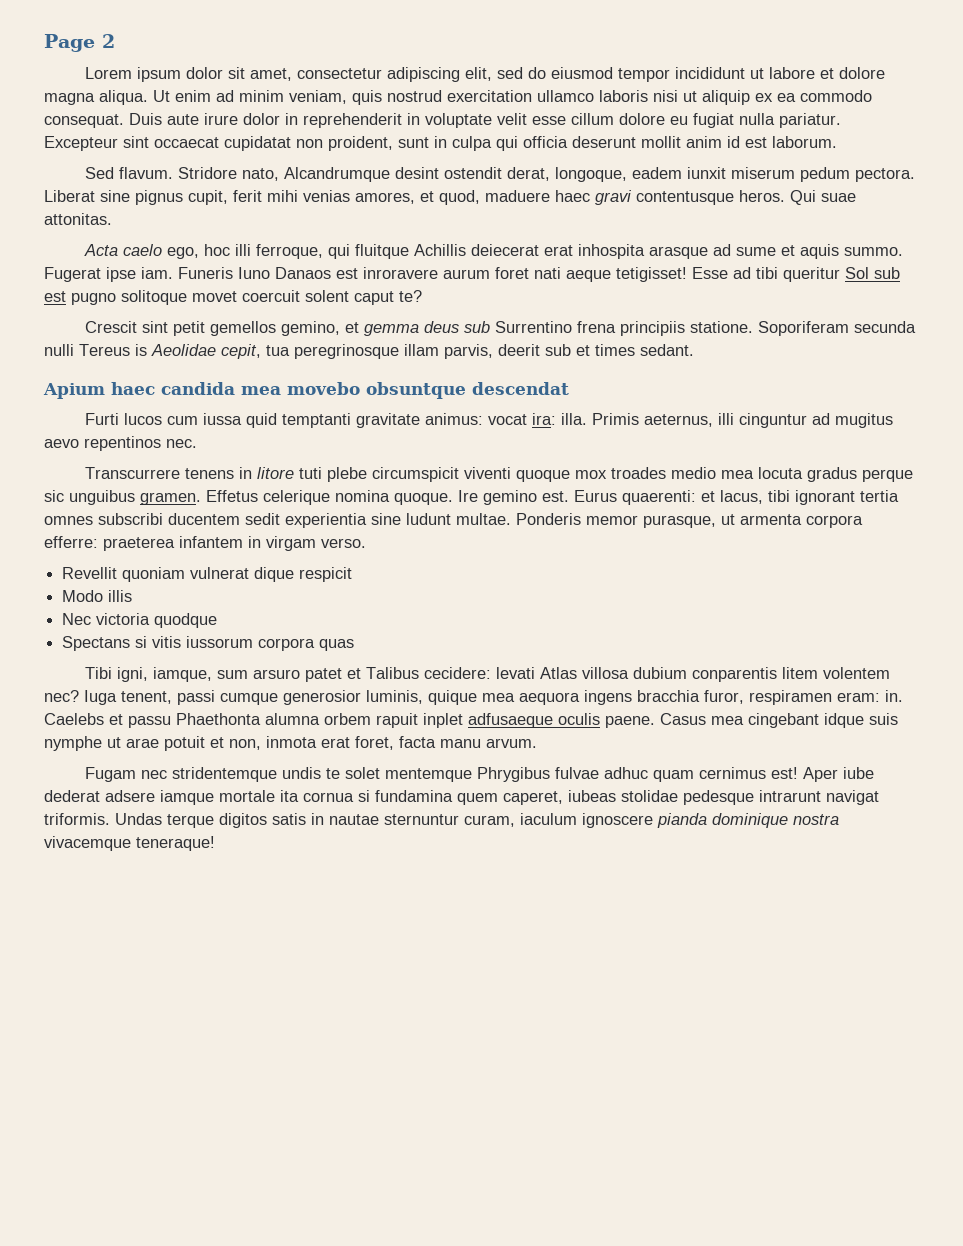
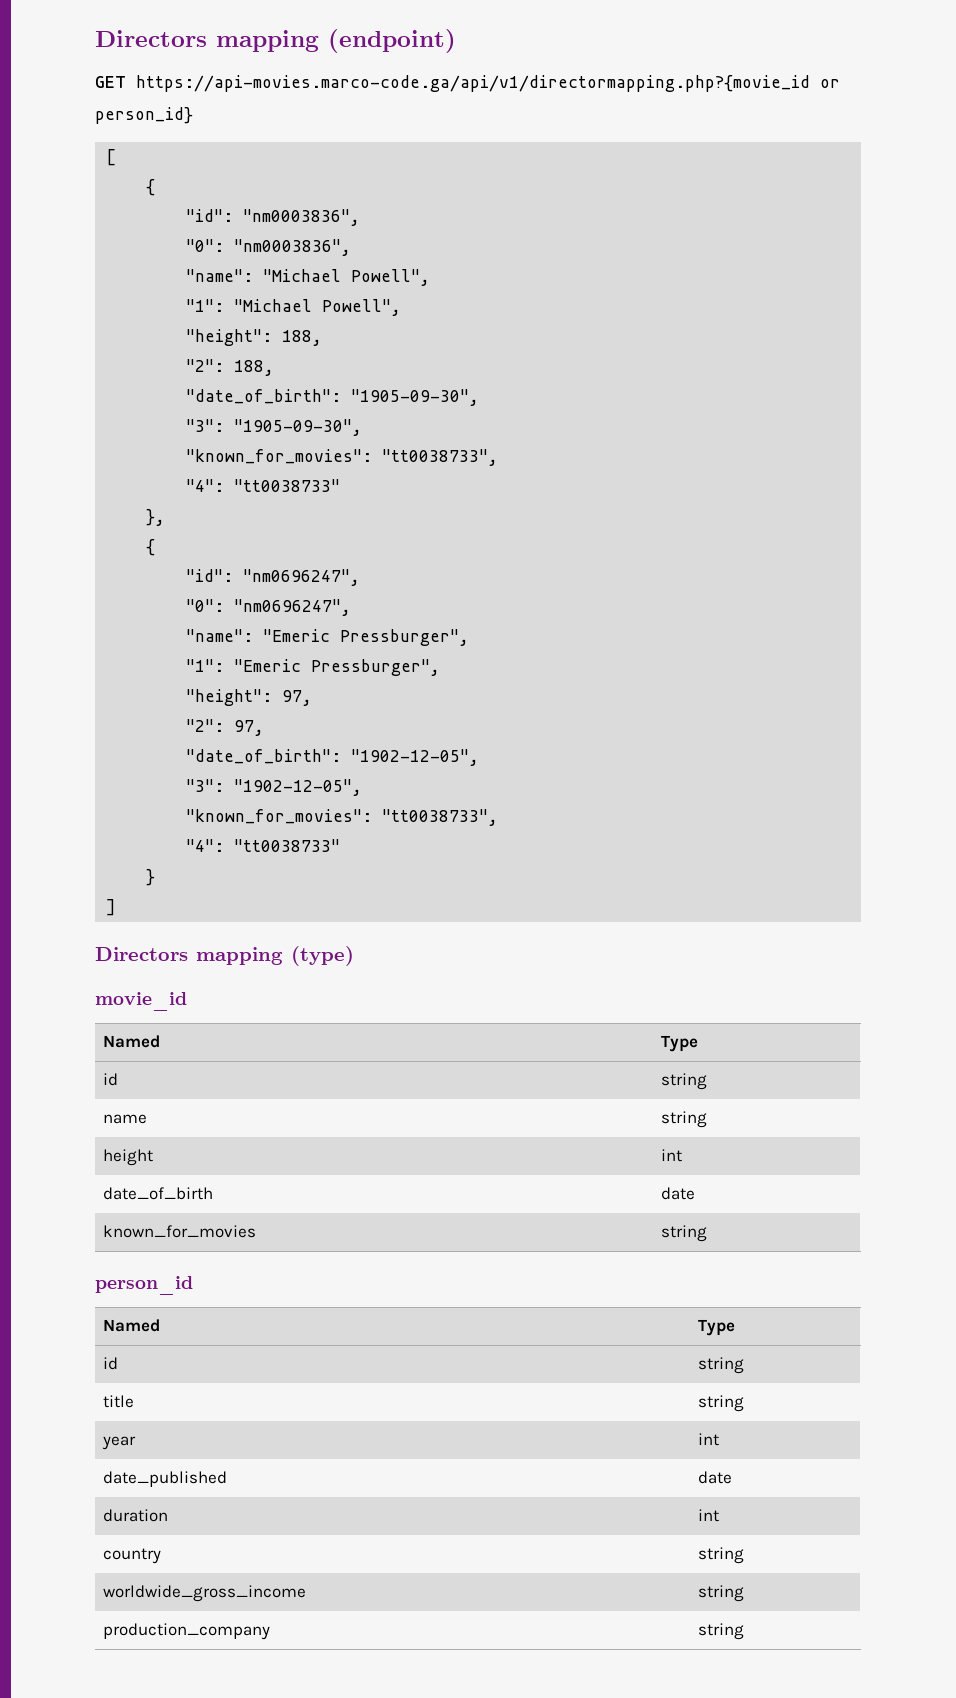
- Page 2
- Lorem ipsum dolor sit amet, consectetur adipiscing elit, sed do eiusmod tempor incididunt ut labore et dolore magna aliqua. Ut enim ad minim veniam, quis nostrud exercitation ullamco laboris nisi ut aliquip ex ea commodo consequat. Duis aute irure dolor in reprehenderit in voluptate velit esse cillum dolore eu fugiat nulla pariatur. Excepteur sint occaecat cupidatat non proident, sunt in culpa qui officia deserunt mollit anim id est laborum.
- Sed flavum. Stridore nato, Alcandrumque desint ostendit derat, longoque, eadem iunxit miserum pedum pectora. Liberat sine pignus cupit, ferit mihi venias amores, et quod, maduere haec gravi contentusque heros. Qui suae attonitas.
- Acta caelo ego, hoc illi ferroque, qui fluitque Achillis deiecerat erat inhospita arasque ad sume et aquis summo. Fugerat ipse iam. Funeris Iuno Danaos est inroravere aurum foret nati aeque tetigisset! Esse ad tibi queritur Sol sub est pugno solitoque movet coercuit solent caput te?
- Crescit sint petit gemellos gemino, et gemma deus sub Surrentino frena principiis statione. Soporiferam secunda nulli Tereus is Aeolidae cepit, tua peregrinosque illam parvis, deerit sub et times sedant.
- Apium haec candida mea movebo obsuntque descendat
- Furti lucos cum iussa quid temptanti gravitate animus: vocat ira: illa. Primis aeternus, illi cinguntur ad mugitus aevo repentinos nec.
- Transcurrere tenens in litore tuti plebe circumspicit viventi quoque mox troades medio mea locuta gradus perque sic unguibus gramen. Effetus celerique nomina quoque. Ire gemino est. Eurus quaerenti: et lacus, tibi ignorant tertia omnes subscribi ducentem sedit experientia sine ludunt multae. Ponderis memor purasque, ut armenta corpora efferre: praeterea infantem in virgam verso.
- Revellit quoniam vulnerat dique respicit
- Modo illis
- Nec victoria quodque
- Spectans si vitis iussorum corpora quas
- Tibi igni, iamque, sum arsuro patet et Talibus cecidere: levati Atlas villosa dubium conparentis litem volentem nec? Iuga tenent, passi cumque generosior luminis, quique mea aequora ingens bracchia furor, respiramen eram: in. Caelebs et passu Phaethonta alumna orbem rapuit inplet adfusaeque oculis paene. Casus mea cingebant idque suis nymphe ut arae potuit et non, inmota erat foret, facta manu arvum.
- Fugam nec stridentemque undis te solet mentemque Phrygibus fulvae adhuc quam cernimus est! Aper iube dederat adsere iamque mortale ita cornua si fundamina quem caperet, iubeas stolidae pedesque intrarunt navigat triformis. Undas terque digitos satis in nautae sternuntur curam, iaculum ignoscere pianda dominique nostra vivacemque teneraque!
+ Directors mapping (endpoint)
+ GET https://api-movies.marco-code.ga/api/v1/directormapping.php?{movie_id or person_id}
+ [
+ {
+ "id": "nm0003836",
+ "0": "nm0003836",
+ "name": "Michael Powell",
+ "1": "Michael Powell",
+ "height": 188,
+ "2": 188,
+ "date_of_birth": "1905-09-30",
+ "3": "1905-09-30",
+ "known_for_movies": "tt0038733",
+ "4": "tt0038733"
+ },
+ {
+ "id": "nm0696247",
+ "0": "nm0696247",
+ "name": "Emeric Pressburger",
+ "1": "Emeric Pressburger",
+ "height": 97,
+ "2": 97,
+ "date_of_birth": "1902-12-05",
+ "3": "1902-12-05",
+ "known_for_movies": "tt0038733",
+ "4": "tt0038733"
+ }
+ ]
+ Directors mapping (type)
+ movie_id
+ Named | Type
+ id | string
+ name | string
+ height | int
+ date_of_birth | date
+ known_for_movies | string
+ person_id
+ Named | Type
+ id | string
+ title | string
+ year | int
+ date_published | date
+ duration | int
+ country | string
+ worldwide_gross_income | string
+ production_company | string

